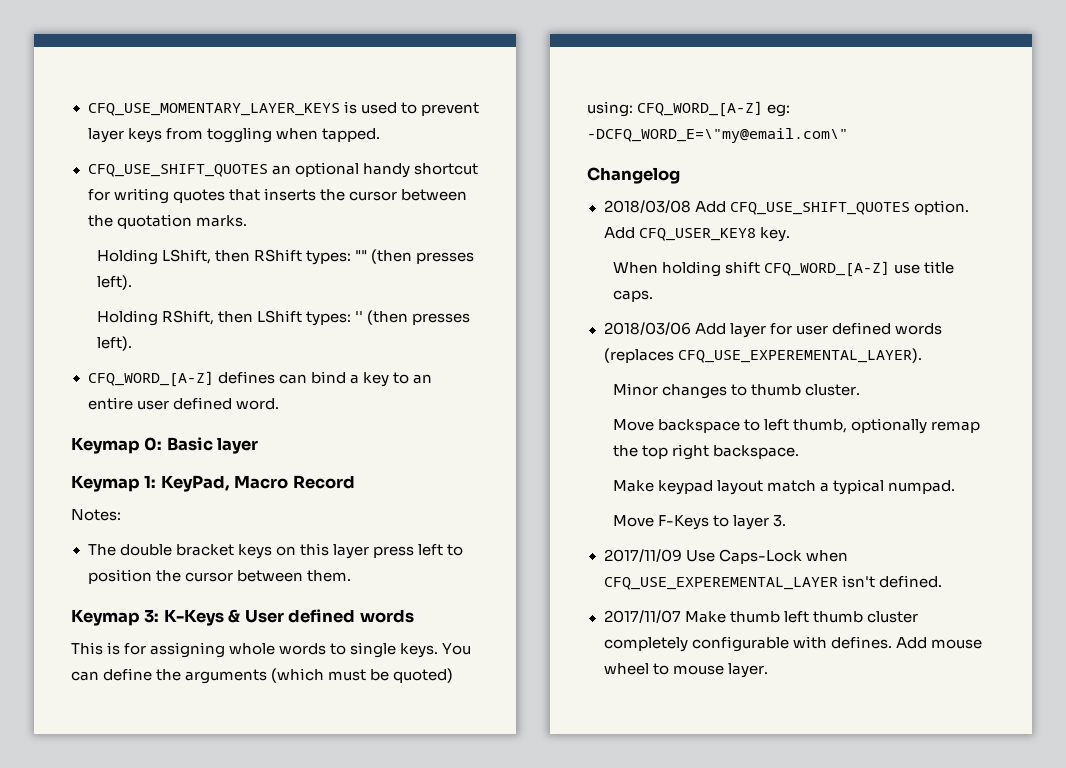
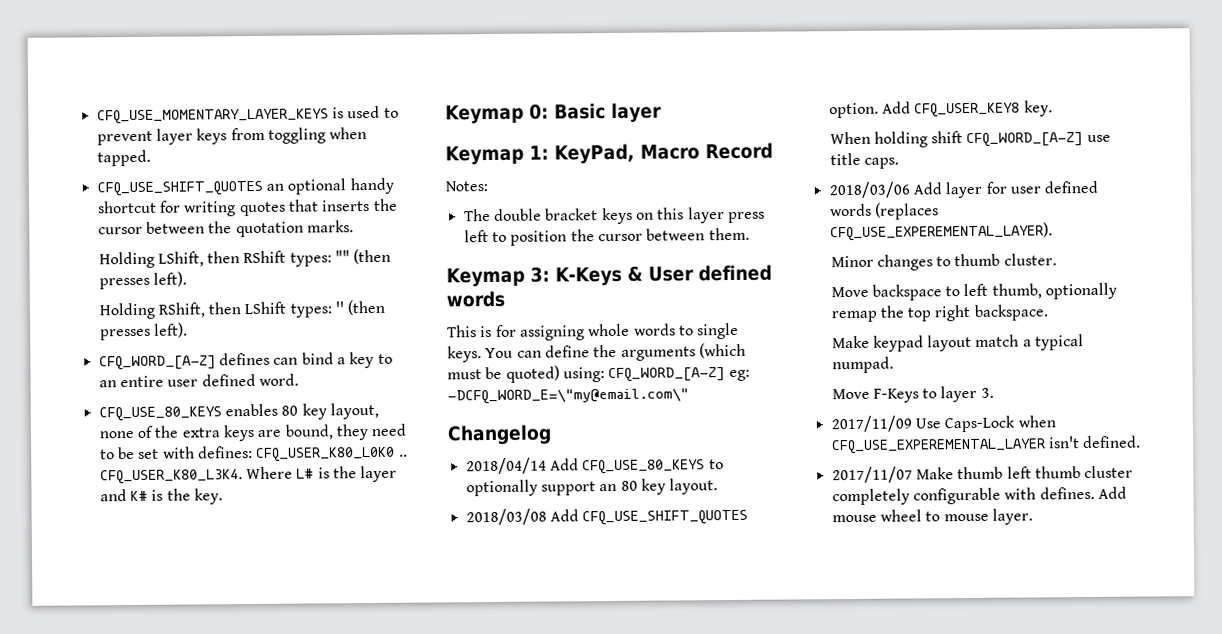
+ CFQ_USE_80_KEYS enables 80 key layout, none of the extra keys are bound, they need to be set with defines: CFQ_USER_K80_L0K0 .. CFQ_USER_K80_L3K4. Where L# is the layer and K# is the key.
+ 2018/04/14 Add CFQ_USE_80_KEYS to optionally support an 80 key layout.

